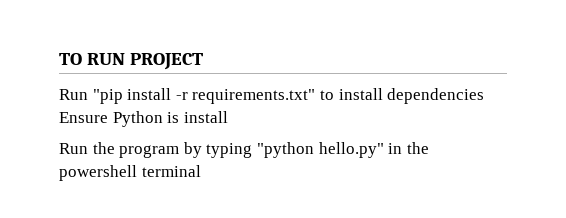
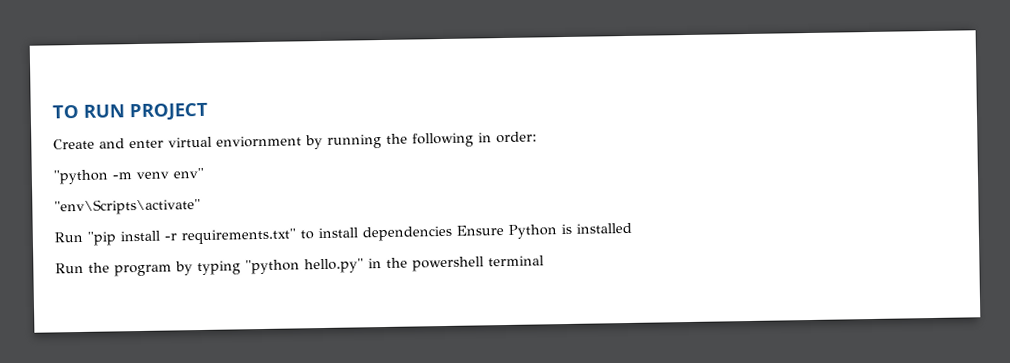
+ Create and enter virtual enviornment by running the following in order:
+ "python -m venv env"
+ "env\Scripts\activate"
- Run "pip install -r requirements.txt" to install dependencies Ensure Python is install
+ Run "pip install -r requirements.txt" to install dependencies Ensure Python is installed

